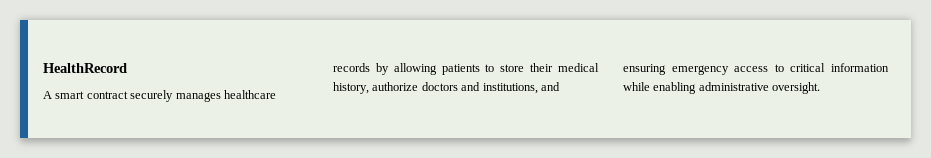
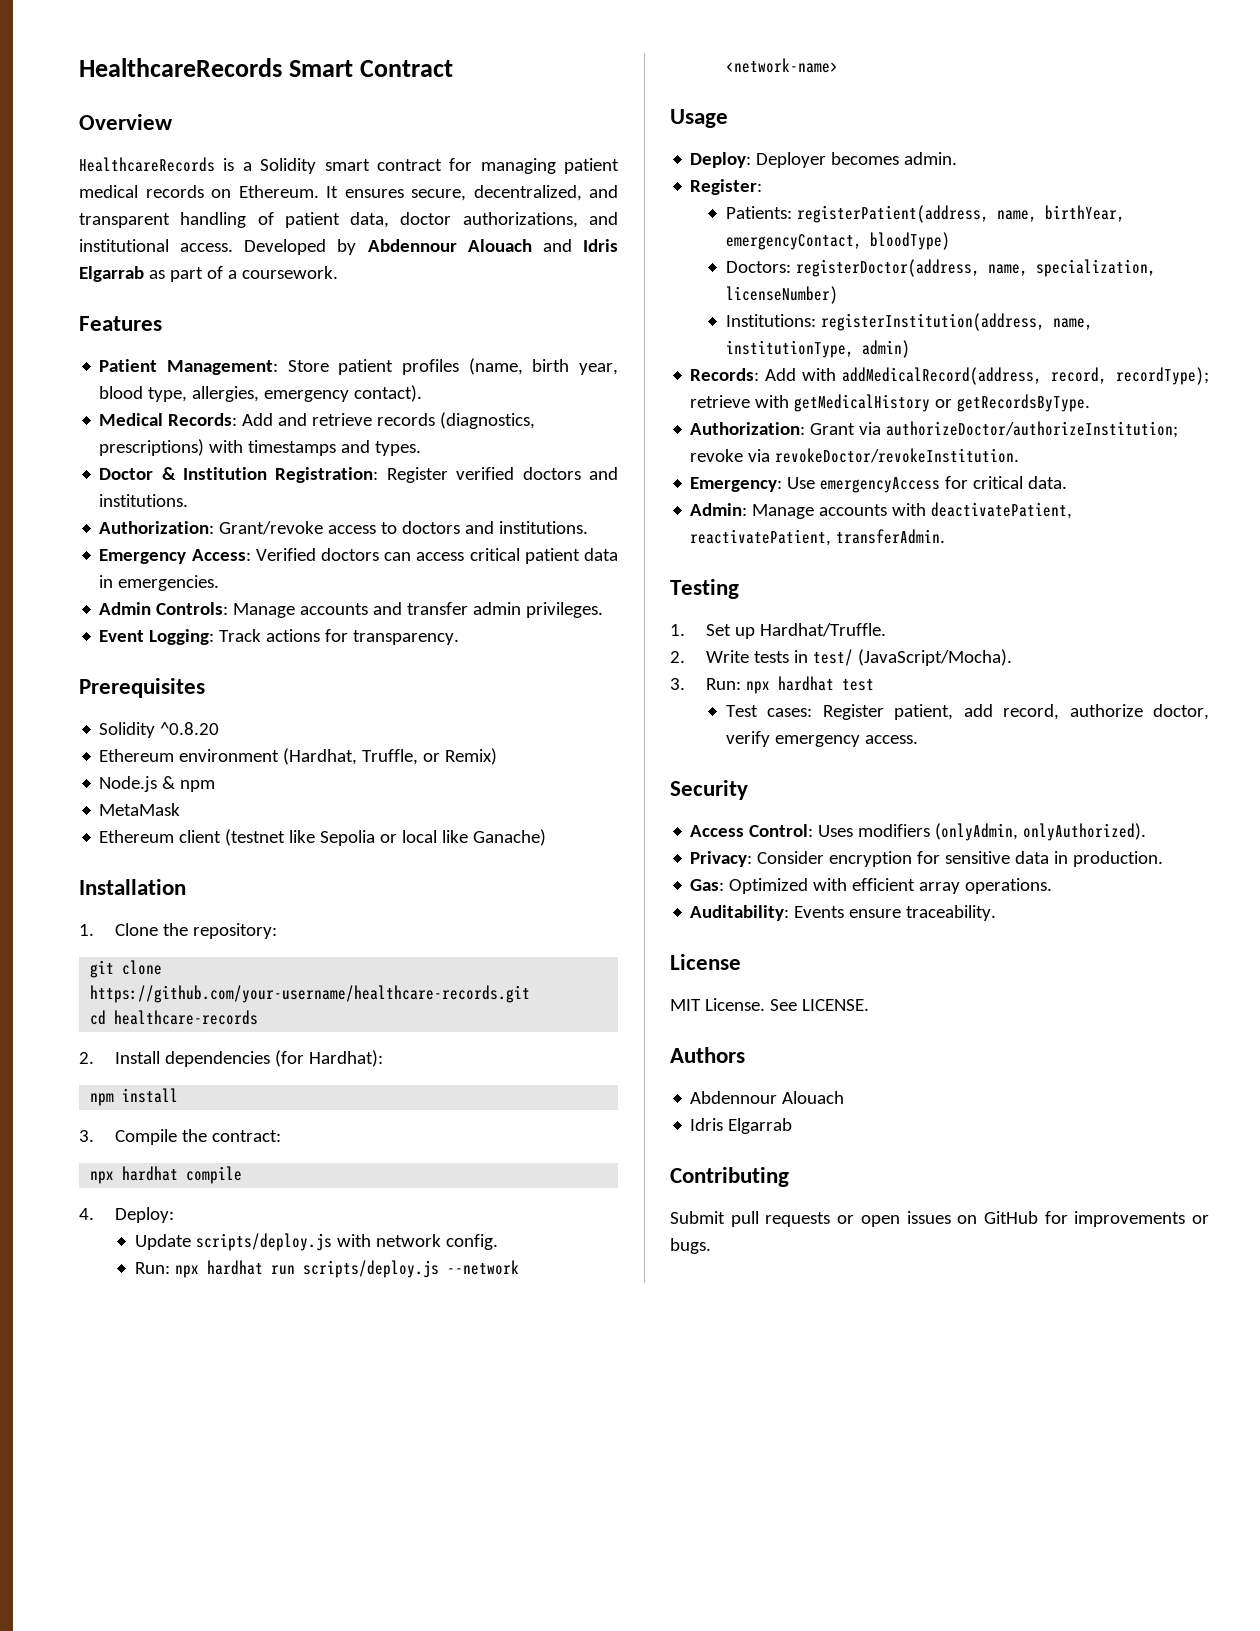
- HealthRecord
- A smart contract securely manages healthcare records by allowing patients to store their medical history, authorize doctors and institutions, and ensuring emergency access to critical information while enabling administrative oversight.
+ HealthcareRecords Smart Contract
+ Overview
+ HealthcareRecords is a Solidity smart contract for managing patient medical records on Ethereum. It ensures secure, decentralized, and transparent handling of patient data, doctor authorizations, and institutional access. Developed by Abdennour Alouach and Idris Elgarrab as part of a coursework.
+ Features
+ Patient Management: Store patient profiles (name, birth year, blood type, allergies, emergency contact).
+ Medical Records: Add and retrieve records (diagnostics, prescriptions) with timestamps and types.
+ Doctor & Institution Registration: Register verified doctors and institutions.
+ Authorization: Grant/revoke access to doctors and institutions.
+ Emergency Access: Verified doctors can access critical patient data in emergencies.
+ Admin Controls: Manage accounts and transfer admin privileges.
+ Event Logging: Track actions for transparency.
+ Prerequisites
+ Solidity ^0.8.20
+ Ethereum environment (Hardhat, Truffle, or Remix)
+ Node.js & npm
+ MetaMask
+ Ethereum client (testnet like Sepolia or local like Ganache)
+ Installation
+ 1. Clone the repository:
+ git clone https://github.com/your-username/healthcare-records.git
+ cd healthcare-records
+ 2. Install dependencies (for Hardhat):
+ npm install
+ 3. Compile the contract:
+ npx hardhat compile
+ 4. Deploy:
+ Update scripts/deploy.js with network config.
+ Run: npx hardhat run scripts/deploy.js --network <network-name>
+ Usage
+ Deploy: Deployer becomes admin.
+ Register:
+ Patients: registerPatient(address, name, birthYear, emergencyContact, bloodType)
+ Doctors: registerDoctor(address, name, specialization, licenseNumber)
+ Institutions: registerInstitution(address, name, institutionType, admin)
+ Records: Add with addMedicalRecord(address, record, recordType); retrieve with getMedicalHistory or getRecordsByType.
+ Authorization: Grant via authorizeDoctor/authorizeInstitution; revoke via revokeDoctor/revokeInstitution.
+ Emergency: Use emergencyAccess for critical data.
+ Admin: Manage accounts with deactivatePatient, reactivatePatient, transferAdmin.
+ Testing
+ 1. Set up Hardhat/Truffle.
+ 2. Write tests in test/ (JavaScript/Mocha).
+ 3. Run: npx hardhat test
+ Test cases: Register patient, add record, authorize doctor, verify emergency access.
+ Security
+ Access Control: Uses modifiers (onlyAdmin, onlyAuthorized).
+ Privacy: Consider encryption for sensitive data in production.
+ Gas: Optimized with efficient array operations.
+ Auditability: Events ensure traceability.
+ License
+ MIT License. See LICENSE.
+ Authors
+ Abdennour Alouach
+ Idris Elgarrab
+ Contributing
+ Submit pull requests or open issues on GitHub for improvements or bugs.

